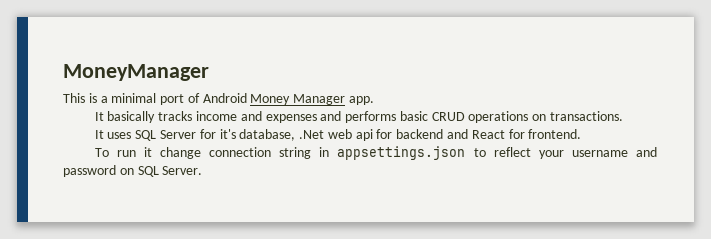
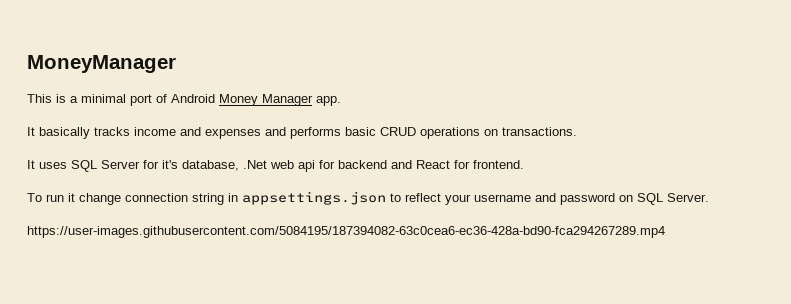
+ https://user-images.githubusercontent.com/5084195/187394082-63c0cea6-ec36-428a-bd90-fca294267289.mp4

